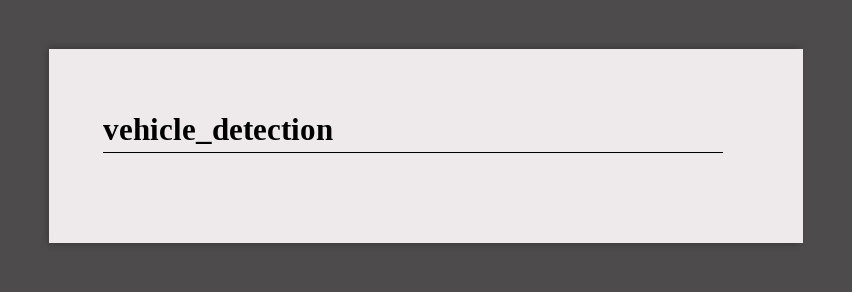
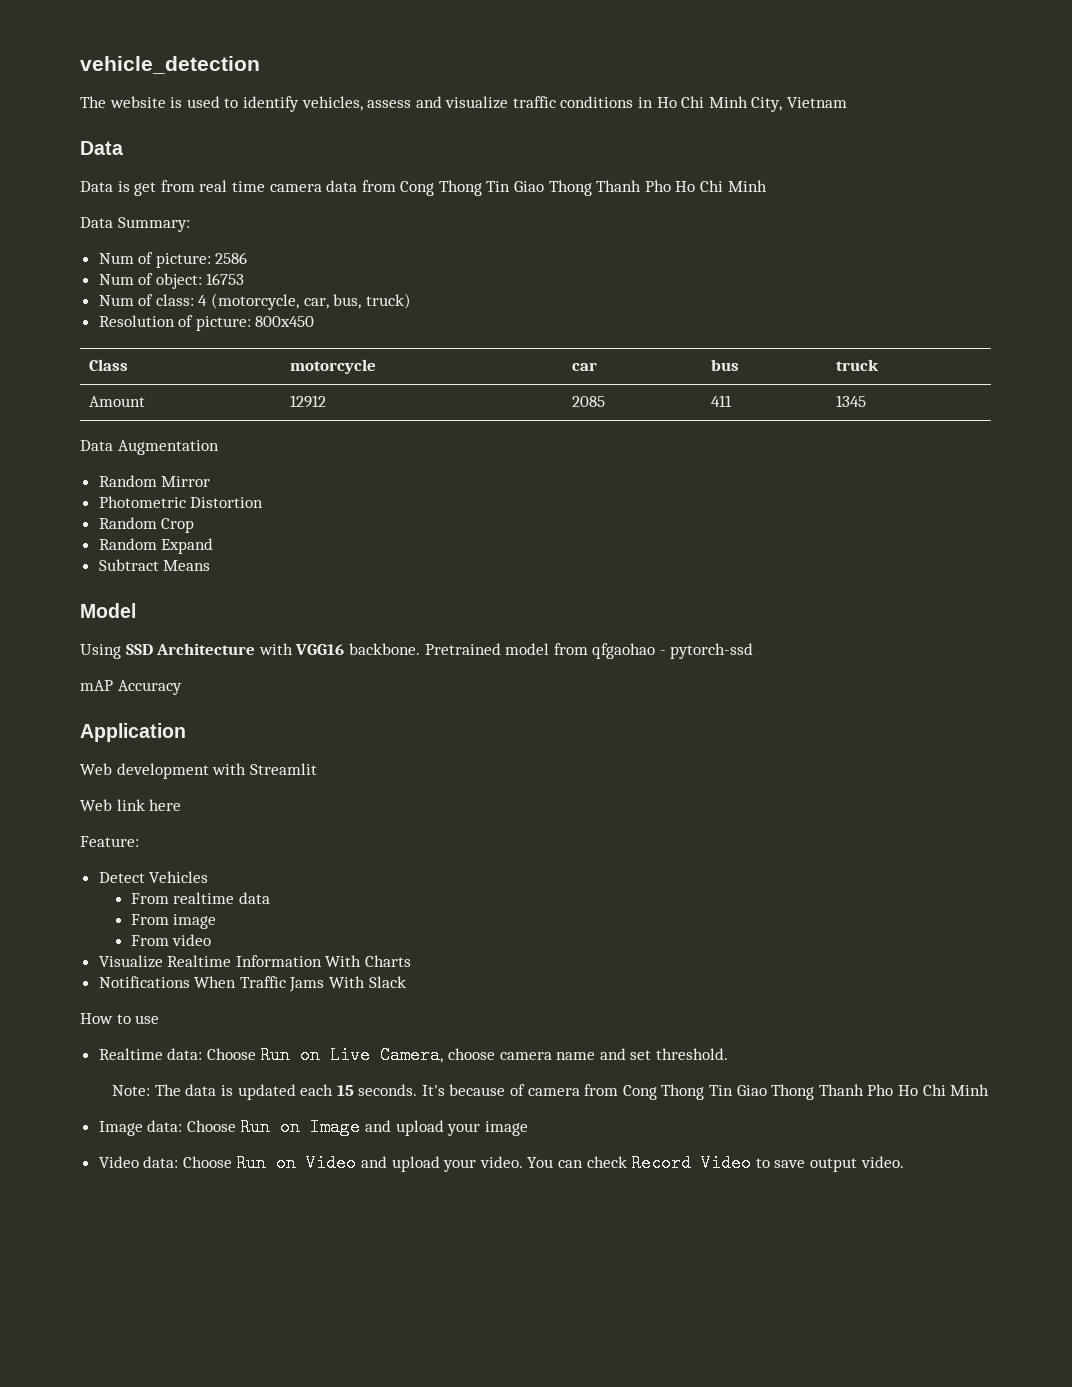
+ The website is used to identify vehicles, assess and visualize traffic conditions in Ho Chi Minh City, Vietnam
+ Data
+ Data is get from real time camera data from Cong Thong Tin Giao Thong Thanh Pho Ho Chi Minh
+ Data Summary:
+ Num of picture: 2586
+ Num of object: 16753
+ Num of class: 4 (motorcycle, car, bus, truck)
+ Resolution of picture: 800x450
+ Class | motorcycle | car | bus | truck
+ Amount | 12912 | 2085 | 411 | 1345
+ Data Augmentation
+ Random Mirror
+ Photometric Distortion
+ Random Crop
+ Random Expand
+ Subtract Means
+ Model
+ Using SSD Architecture with VGG16 backbone. Pretrained model from qfgaohao - pytorch-ssd
+ mAP Accuracy
+ Application
+ Web development with Streamlit
+ Web link here
+ Feature:
+ Detect Vehicles
+ From realtime data
+ From image
+ From video
+ Visualize Realtime Information With Charts
+ Notifications When Traffic Jams With Slack
+ How to use
+ Realtime data: Choose Run on Live Camera, choose camera name and set threshold.
+ Note: The data is updated each 15 seconds. It's because of camera from Cong Thong Tin Giao Thong Thanh Pho Ho Chi Minh
+ Image data: Choose Run on Image and upload your image
+ Video data: Choose Run on Video and upload your video. You can check Record Video to save output video.

